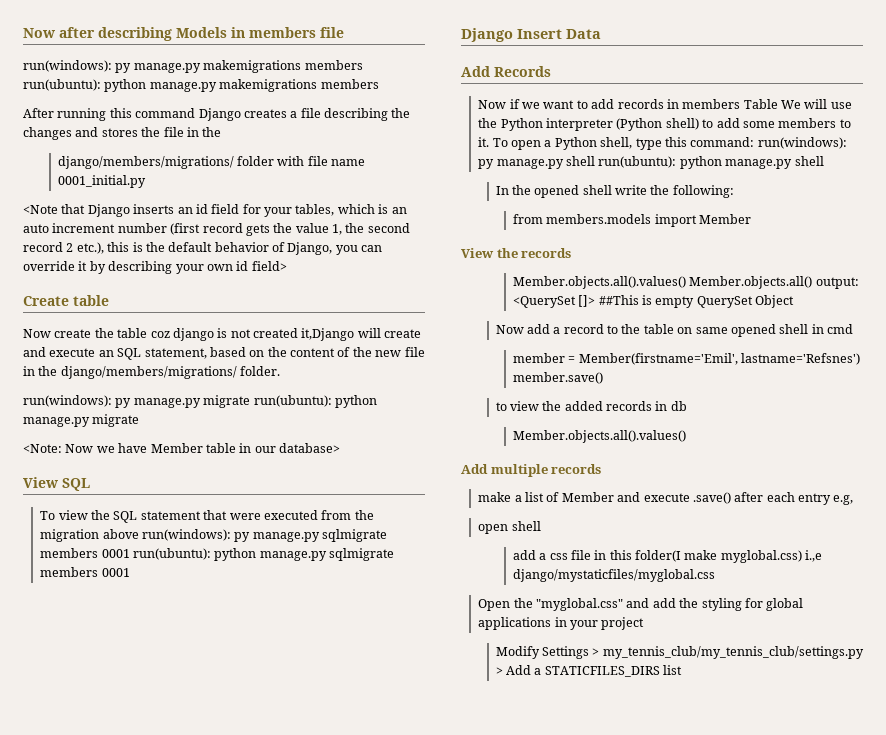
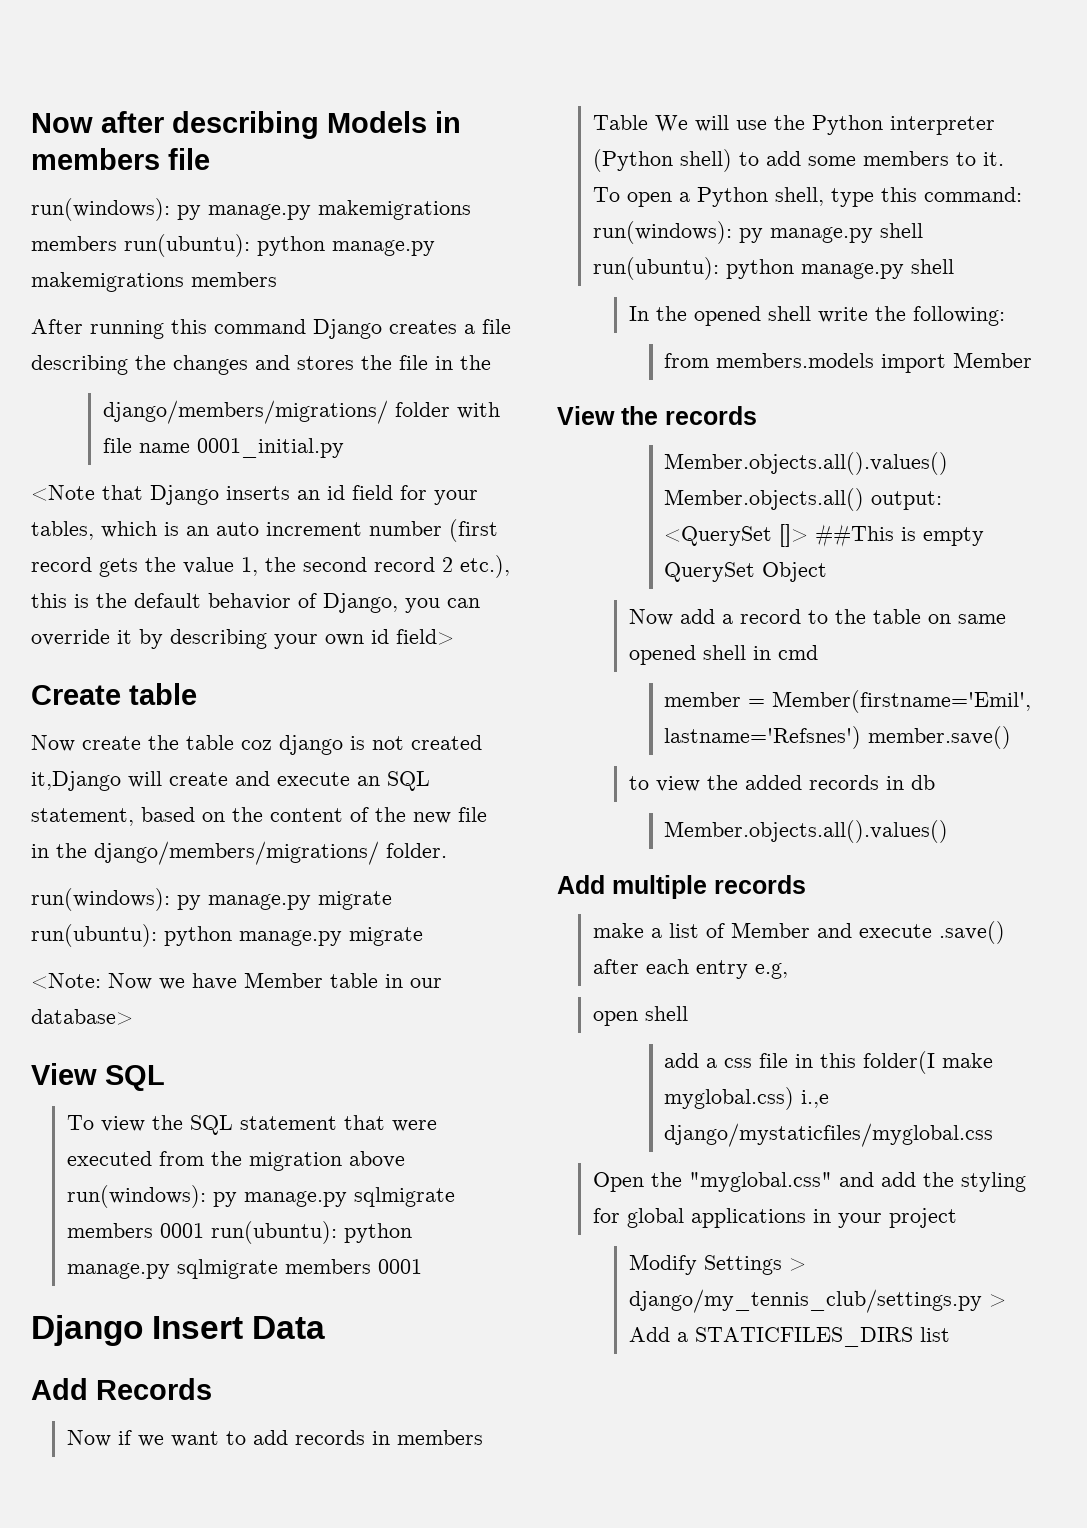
- Modify Settings > my_tennis_club/my_tennis_club/settings.py > Add a STATICFILES_DIRS list
+ Modify Settings > django/my_tennis_club/settings.py > Add a STATICFILES_DIRS list

